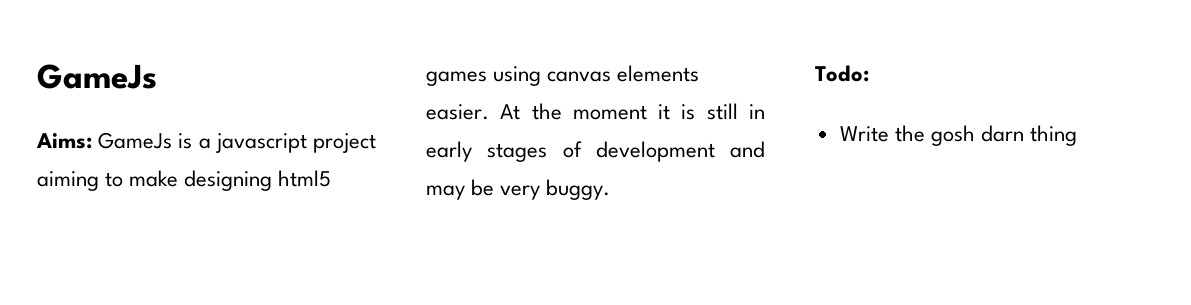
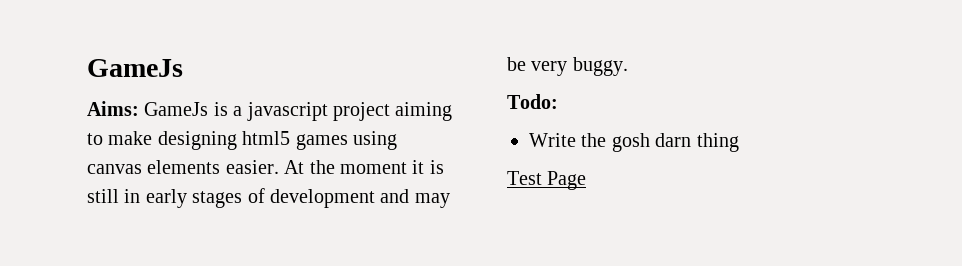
+ Test Page

